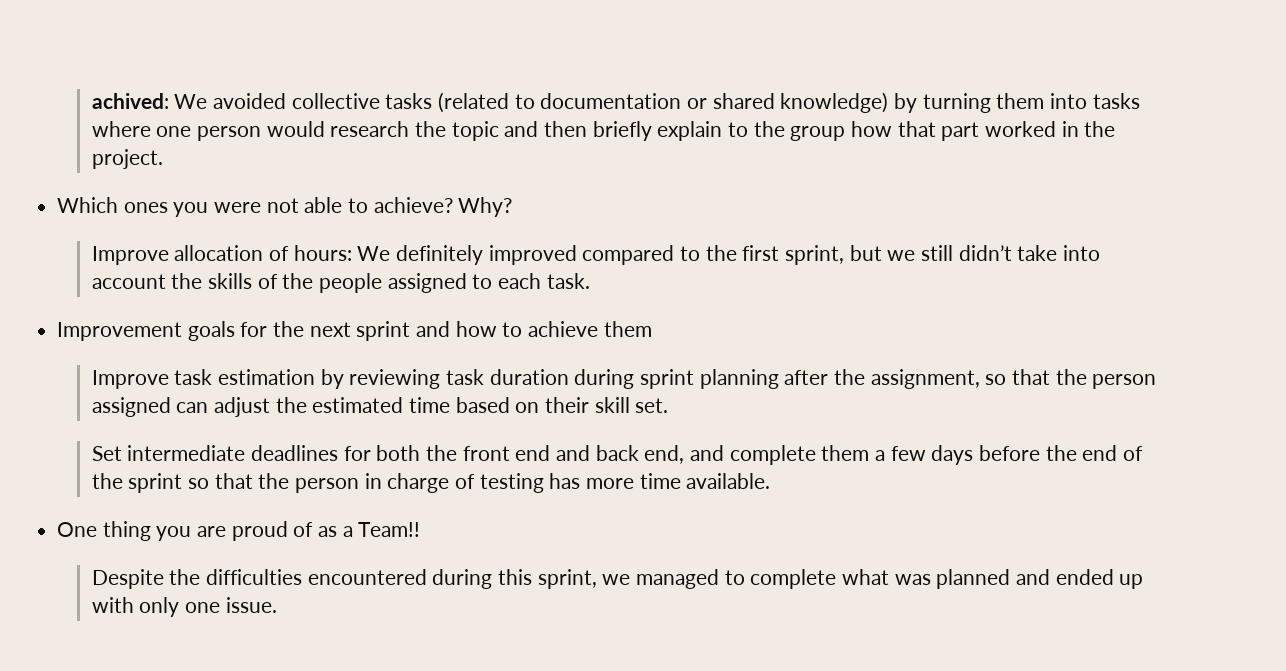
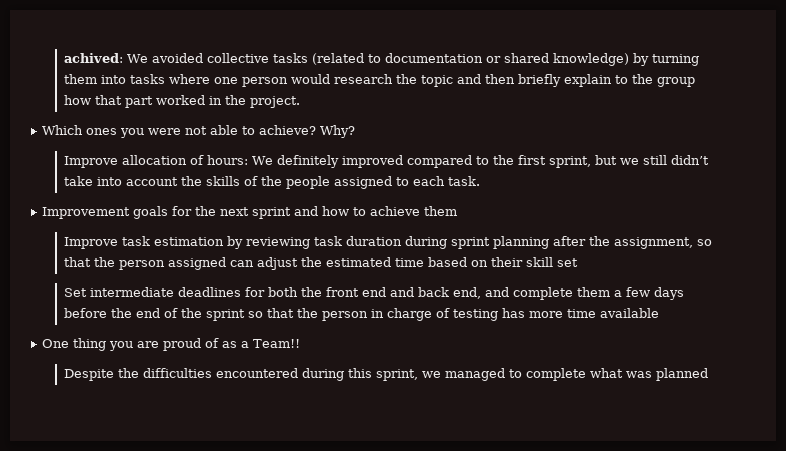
- Improve task estimation by reviewing task duration during sprint planning after the assignment, so that the person assigned can adjust the estimated time based on their skill set.
+ Improve task estimation by reviewing task duration during sprint planning after the assignment, so that the person assigned can adjust the estimated time based on their skill set
- Set intermediate deadlines for both the front end and back end, and complete them a few days before the end of the sprint so that the person in charge of testing has more time available.
+ Set intermediate deadlines for both the front end and back end, and complete them a few days before the end of the sprint so that the person in charge of testing has more time available
- Despite the difficulties encountered during this sprint, we managed to complete what was planned and ended up with only one issue.
+ Despite the difficulties encountered during this sprint, we managed to complete what was planned

